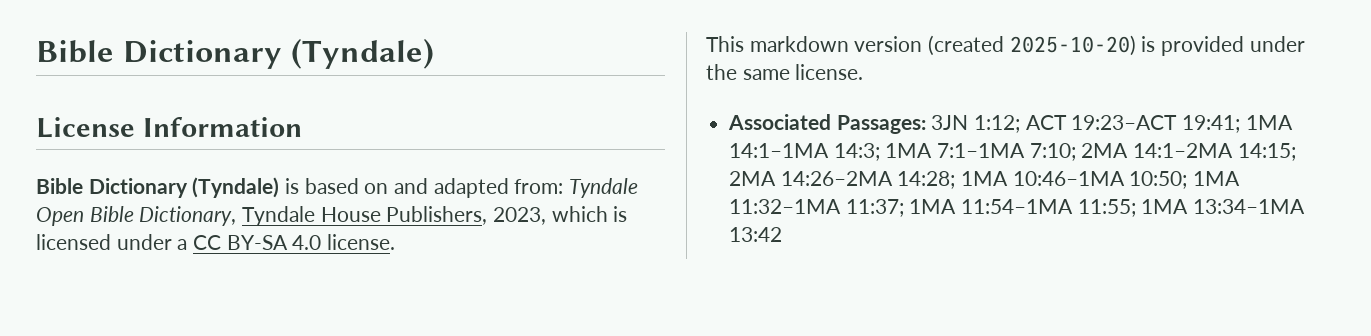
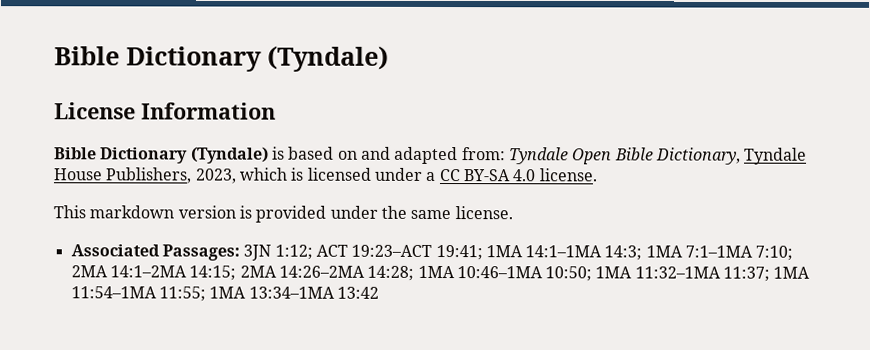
- This markdown version (created 2025-10-20) is provided under the same license.
+ This markdown version is provided under the same license.

